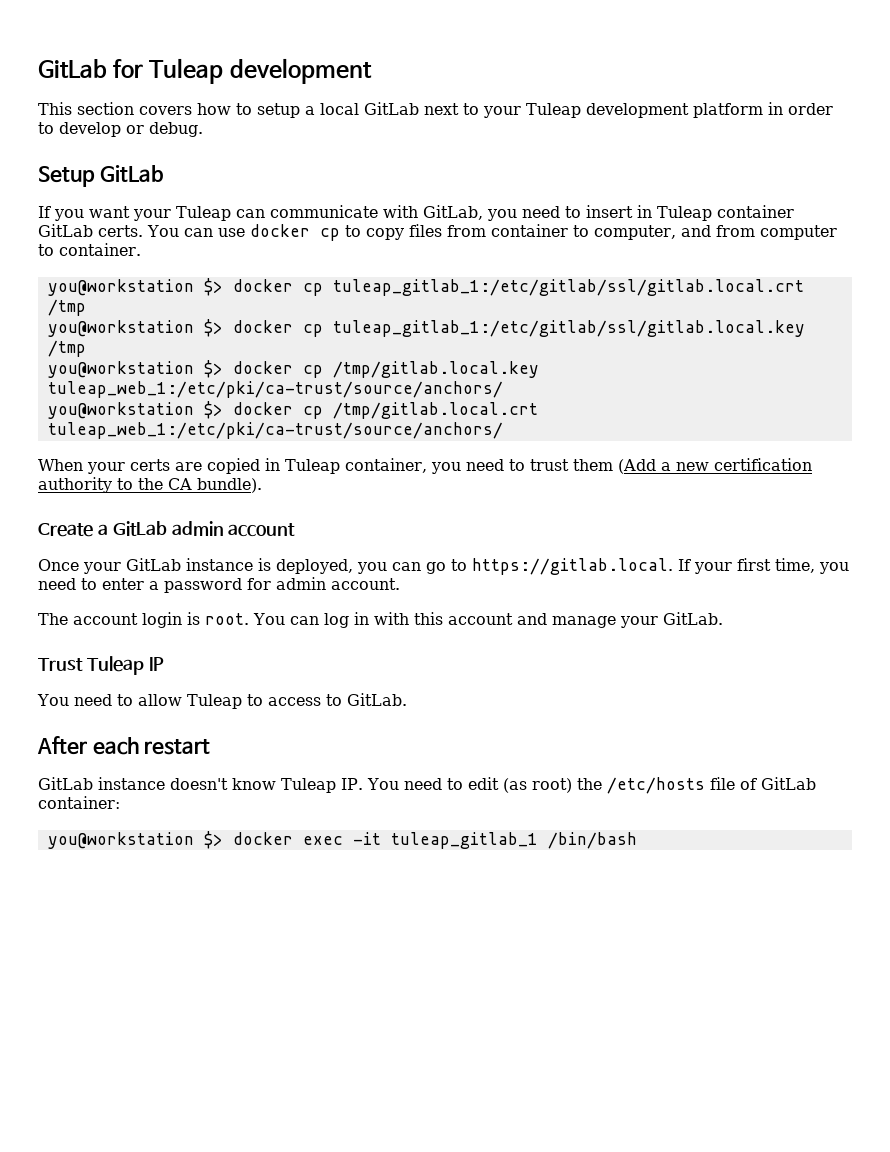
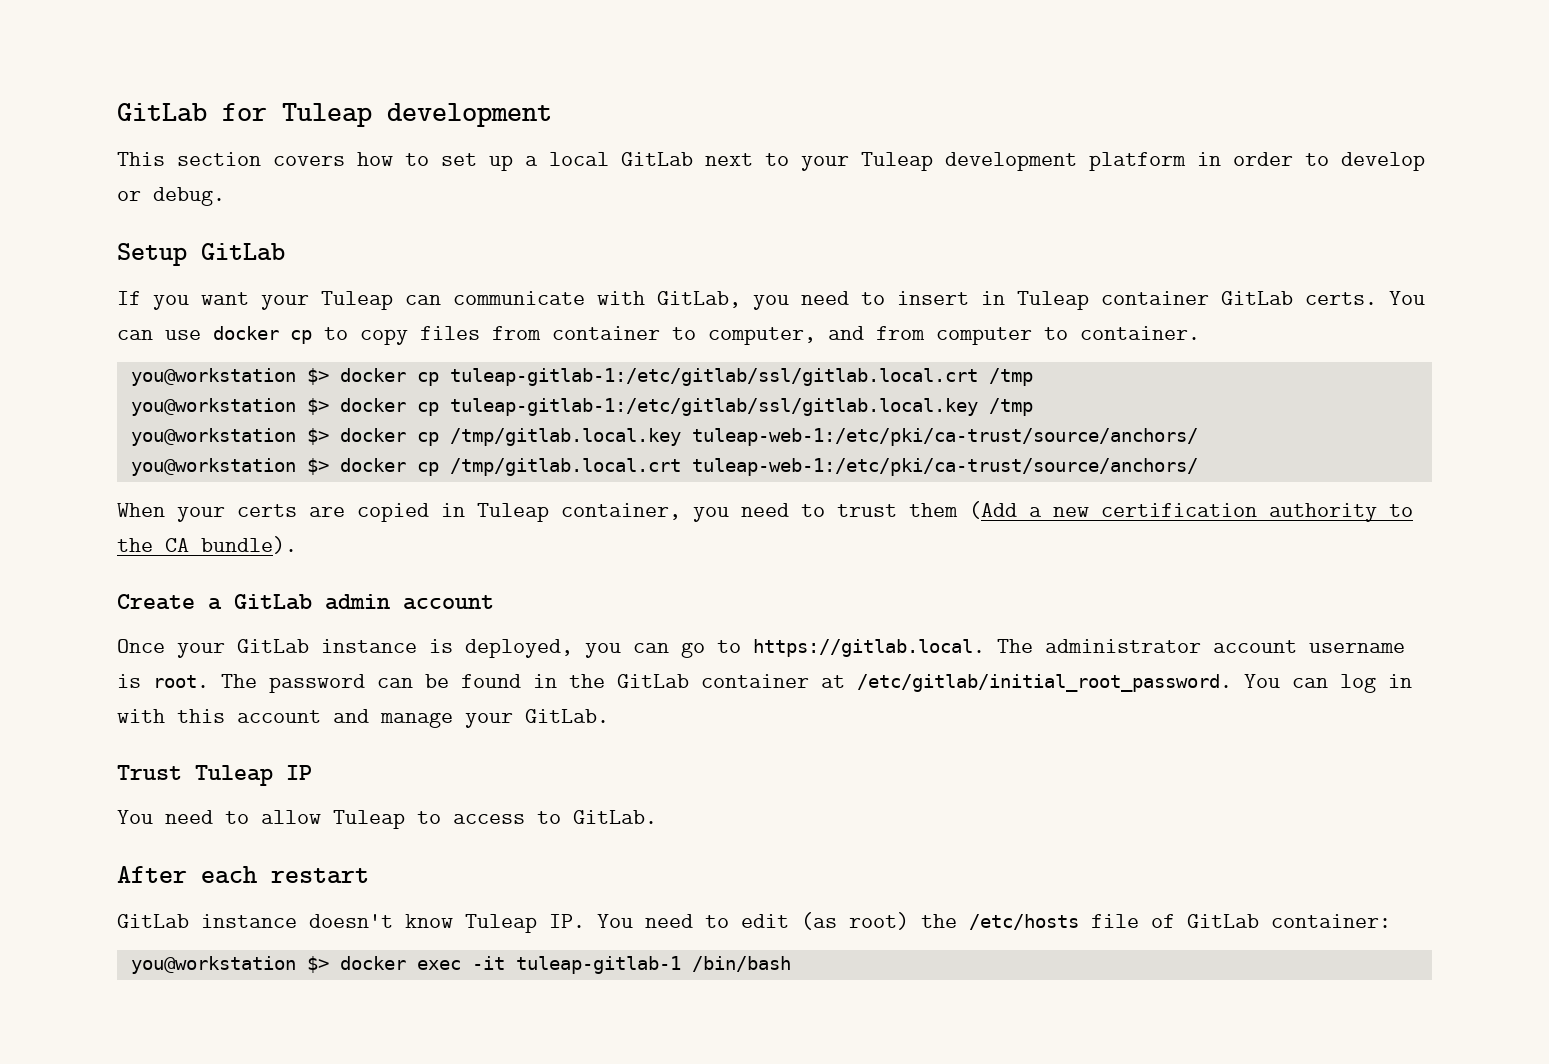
- This section covers how to setup a local GitLab next to your Tuleap development platform in order to develop or debug.
+ This section covers how to set up a local GitLab next to your Tuleap development platform in order to develop or debug.
- you@workstation $> docker cp tuleap_gitlab_1:/etc/gitlab/ssl/gitlab.local.crt /tmp
- you@workstation $> docker cp tuleap_gitlab_1:/etc/gitlab/ssl/gitlab.local.key /tmp
+ you@workstation $> docker cp tuleap-gitlab-1:/etc/gitlab/ssl/gitlab.local.crt /tmp
+ you@workstation $> docker cp tuleap-gitlab-1:/etc/gitlab/ssl/gitlab.local.key /tmp
- you@workstation $> docker cp /tmp/gitlab.local.key tuleap_web_1:/etc/pki/ca-trust/source/anchors/
+ you@workstation $> docker cp /tmp/gitlab.local.key tuleap-web-1:/etc/pki/ca-trust/source/anchors/
- you@workstation $> docker cp /tmp/gitlab.local.crt tuleap_web_1:/etc/pki/ca-trust/source/anchors/
+ you@workstation $> docker cp /tmp/gitlab.local.crt tuleap-web-1:/etc/pki/ca-trust/source/anchors/
- Once your GitLab instance is deployed, you can go to https://gitlab.local. If your first time, you need to enter a password for admin account.
- The account login is root.
+ Once your GitLab instance is deployed, you can go to https://gitlab.local. The administrator account username is root. The password can be found in the GitLab container at /etc/gitlab/initial_root_password.
- you@workstation $> docker exec -it tuleap_gitlab_1 /bin/bash
+ you@workstation $> docker exec -it tuleap-gitlab-1 /bin/bash

